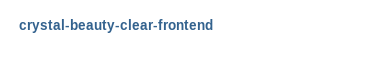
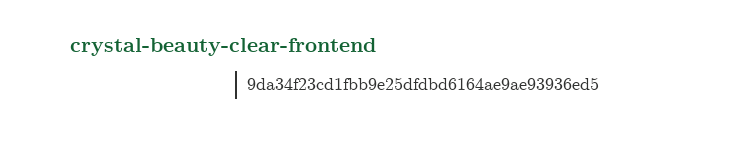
+ 9da34f23cd1fbb9e25dfdbd6164ae9ae93936ed5

